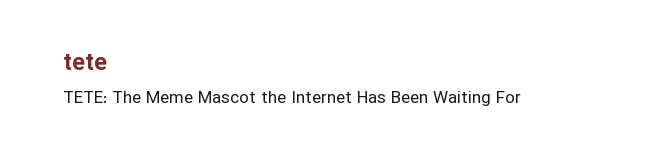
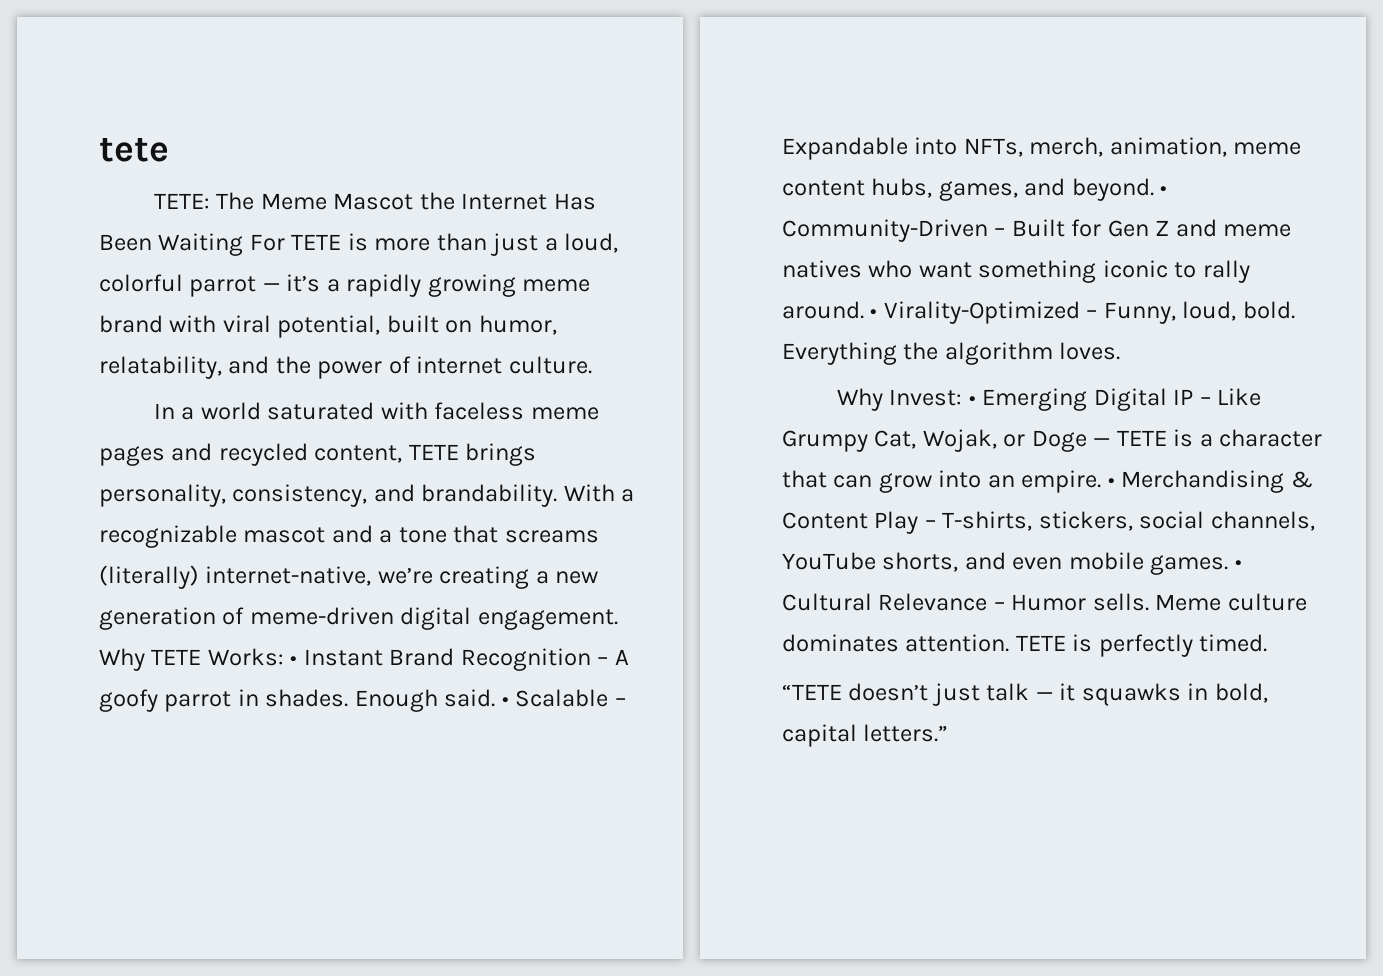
- TETE: The Meme Mascot the Internet Has Been Waiting For
+ TETE: The Meme Mascot the Internet Has Been Waiting For TETE is more than just a loud, colorful parrot — it’s a rapidly growing meme brand with viral potential, built on humor, relatability, and the power of internet culture.
+ In a world saturated with faceless meme pages and recycled content, TETE brings personality, consistency, and brandability. With a recognizable mascot and a tone that screams (literally) internet-native, we’re creating a new generation of meme-driven digital engagement. Why TETE Works: • Instant Brand Recognition – A goofy parrot in shades. Enough said. • Scalable – Expandable into NFTs, merch, animation, meme content hubs, games, and beyond. • Community-Driven – Built for Gen Z and meme natives who want something iconic to rally around. • Virality-Optimized – Funny, loud, bold. Everything the algorithm loves.
+ Why Invest: • Emerging Digital IP – Like Grumpy Cat, Wojak, or Doge — TETE is a character that can grow into an empire. • Merchandising & Content Play – T-shirts, stickers, social channels, YouTube shorts, and even mobile games. • Cultural Relevance – Humor sells. Meme culture dominates attention. TETE is perfectly timed.
+ “TETE doesn’t just talk — it squawks in bold, capital letters.”

